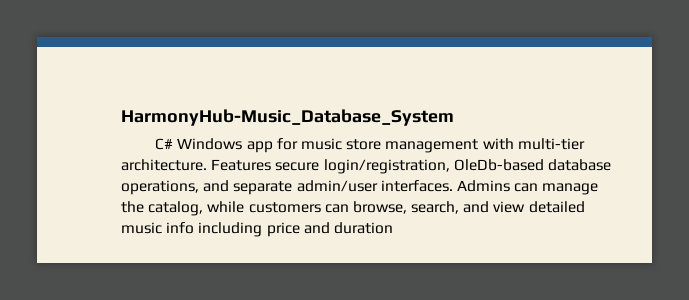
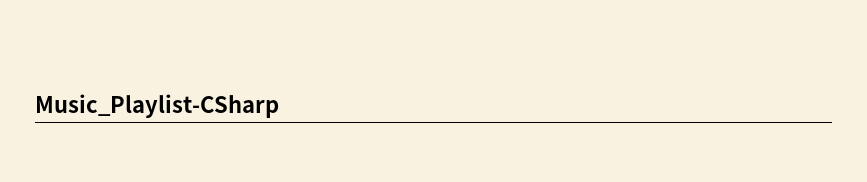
- HarmonyHub-Music_Database_System
- C# Windows app for music store management with multi-tier architecture. Features secure login/registration, OleDb-based database operations, and separate admin/user interfaces. Admins can manage the catalog, while customers can browse, search, and view detailed music info including price and duration
+ Music_Playlist-CSharp

